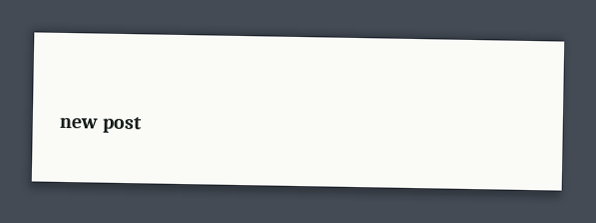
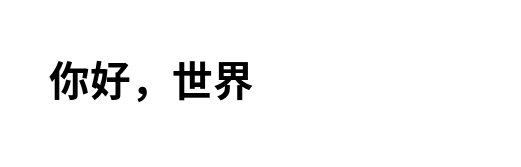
- new post
+ 你好，世界

